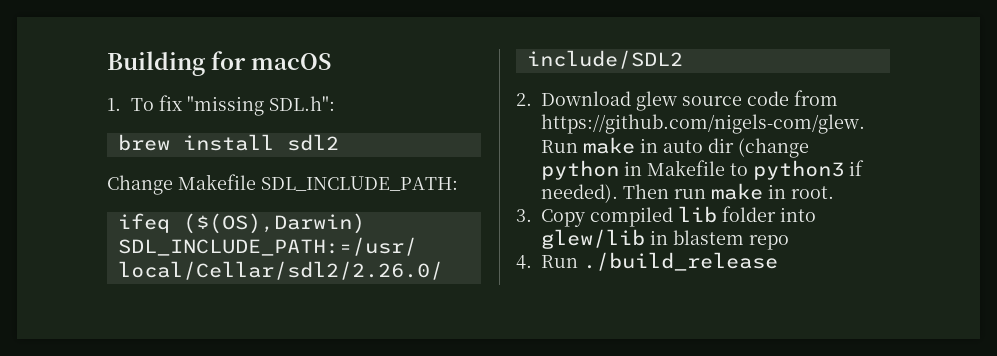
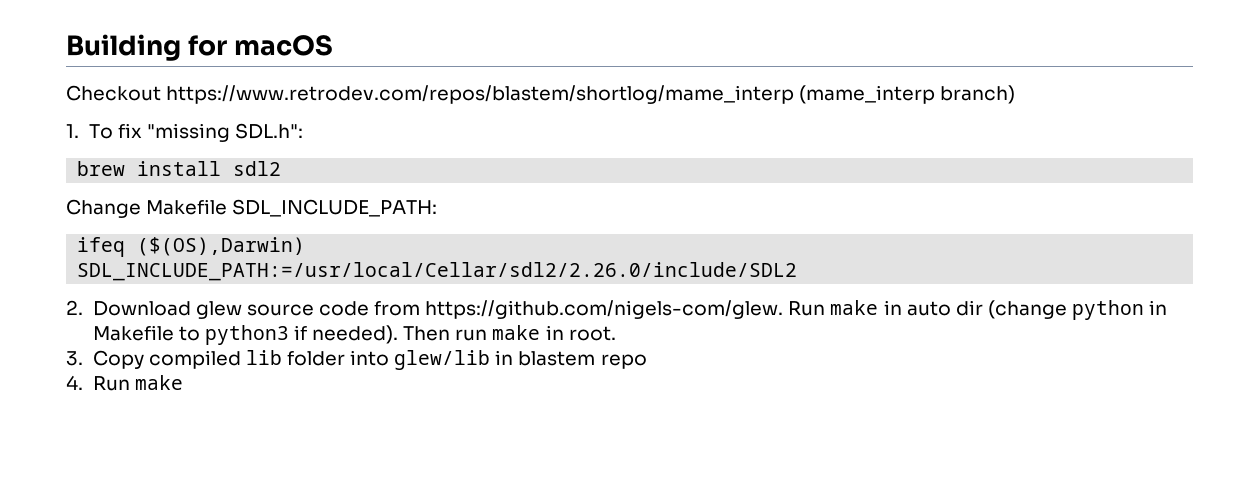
+ Checkout https://www.retrodev.com/repos/blastem/shortlog/mame_interp (mame_interp branch)
- 4. Run ./build_release
+ 4. Run make

